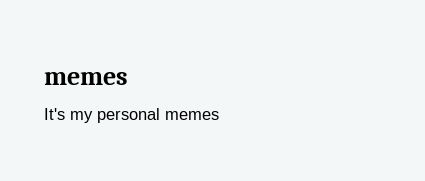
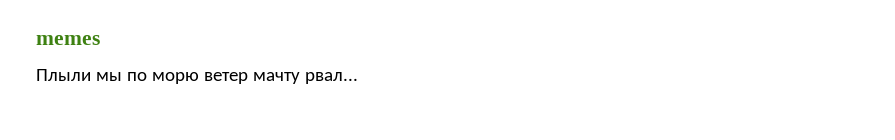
- It's my personal memes
+ Плыли мы по морю ветер мачту рвал...

